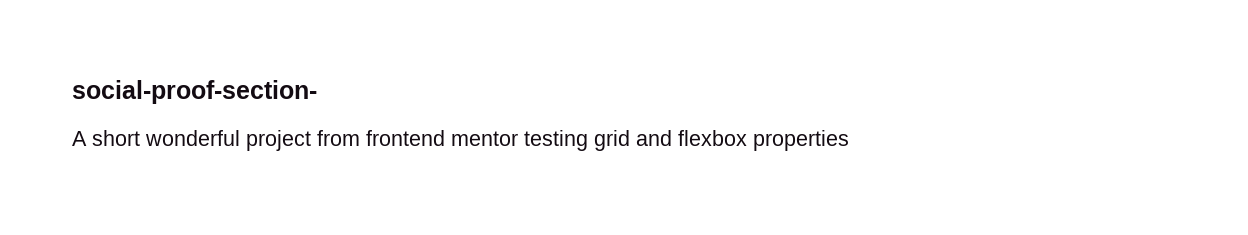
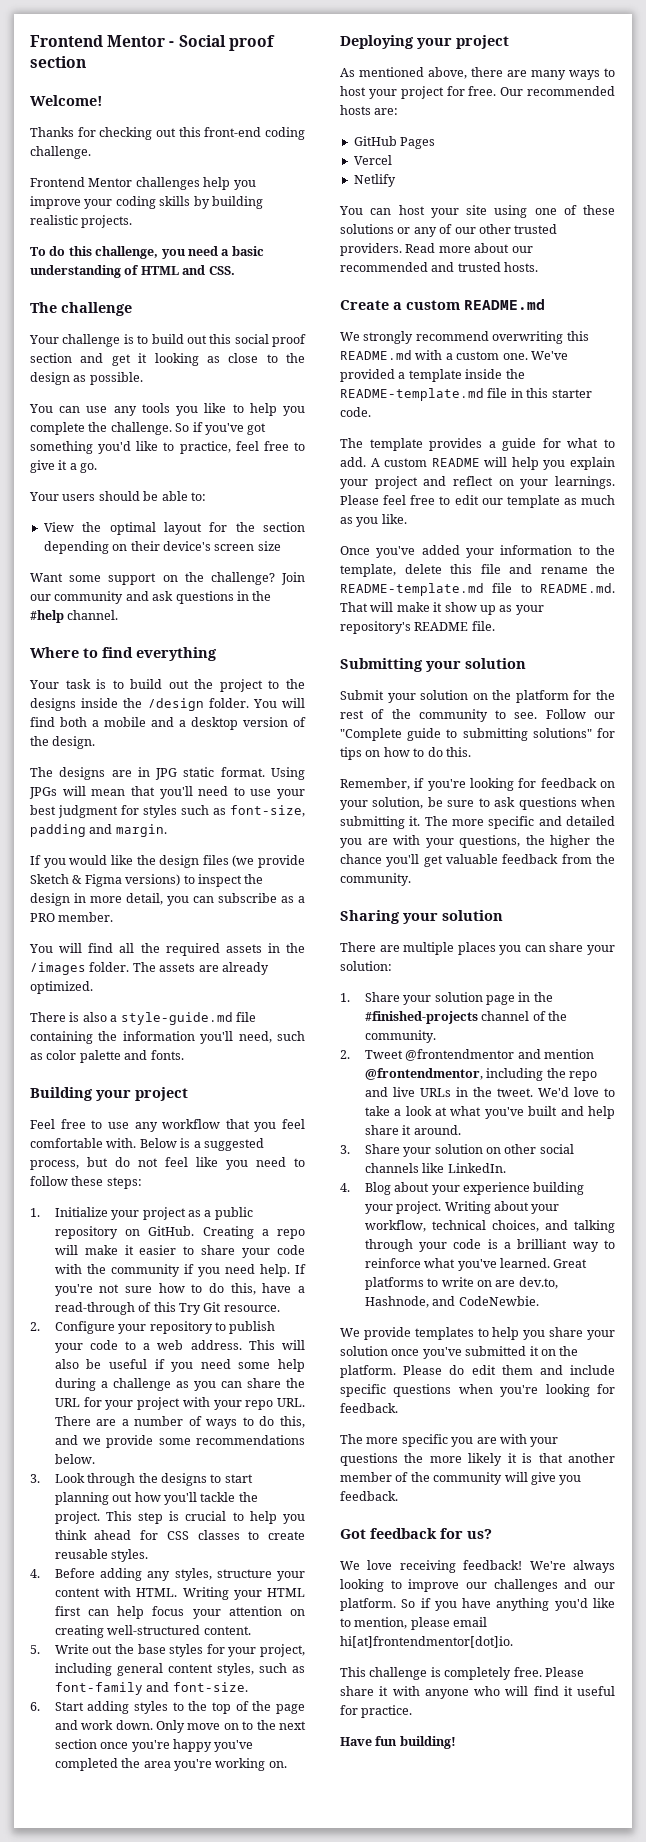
- social-proof-section-
- A short wonderful project from frontend mentor testing grid and flexbox properties
+ Frontend Mentor - Social proof section
+ Welcome!
+ Thanks for checking out this front-end coding challenge.
+ Frontend Mentor challenges help you improve your coding skills by building realistic projects.
+ To do this challenge, you need a basic understanding of HTML and CSS.
+ The challenge
+ Your challenge is to build out this social proof section and get it looking as close to the design as possible.
+ You can use any tools you like to help you complete the challenge. So if you've got something you'd like to practice, feel free to give it a go.
+ Your users should be able to:
+ View the optimal layout for the section depending on their device's screen size
+ Want some support on the challenge? Join our community and ask questions in the #help channel.
+ Where to find everything
+ Your task is to build out the project to the designs inside the /design folder. You will find both a mobile and a desktop version of the design.
+ The designs are in JPG static format. Using JPGs will mean that you'll need to use your best judgment for styles such as font-size, padding and margin.
+ If you would like the design files (we provide Sketch & Figma versions) to inspect the design in more detail, you can subscribe as a PRO member.
+ You will find all the required assets in the /images folder. The assets are already optimized.
+ There is also a style-guide.md file containing the information you'll need, such as color palette and fonts.
+ Building your project
+ Feel free to use any workflow that you feel comfortable with. Below is a suggested process, but do not feel like you need to follow these steps:
+ 1. Initialize your project as a public repository on GitHub. Creating a repo will make it easier to share your code with the community if you need help. If you're not sure how to do this, have a read-through of this Try Git resource.
+ 2. Configure your repository to publish your code to a web address. This will also be useful if you need some help during a challenge as you can share the URL for your project with your repo URL. There are a number of ways to do this, and we provide some recommendations below.
+ 3. Look through the designs to start planning out how you'll tackle the project. This step is crucial to help you think ahead for CSS classes to create reusable styles.
+ 4. Before adding any styles, structure your content with HTML. Writing your HTML first can help focus your attention on creating well-structured content.
+ 5. Write out the base styles for your project, including general content styles, such as font-family and font-size.
+ 6. Start adding styles to the top of the page and work down. Only move on to the next section once you're happy you've completed the area you're working on.
+ Deploying your project
+ As mentioned above, there are many ways to host your project for free. Our recommended hosts are:
+ GitHub Pages
+ Vercel
+ Netlify
+ You can host your site using one of these solutions or any of our other trusted providers. Read more about our recommended and trusted hosts.
+ Create a custom README.md
+ We strongly recommend overwriting this README.md with a custom one. We've provided a template inside the README-template.md file in this starter code.
+ The template provides a guide for what to add. A custom README will help you explain your project and reflect on your learnings. Please feel free to edit our template as much as you like.
+ Once you've added your information to the template, delete this file and rename the README-template.md file to README.md. That will make it show up as your repository's README file.
+ Submitting your solution
+ Submit your solution on the platform for the rest of the community to see. Follow our "Complete guide to submitting solutions" for tips on how to do this.
+ Remember, if you're looking for feedback on your solution, be sure to ask questions when submitting it. The more specific and detailed you are with your questions, the higher the chance you'll get valuable feedback from the community.
+ Sharing your solution
+ There are multiple places you can share your solution:
+ 1. Share your solution page in the #finished-projects channel of the community.
+ 2. Tweet @frontendmentor and mention @frontendmentor, including the repo and live URLs in the tweet. We'd love to take a look at what you've built and help share it around.
+ 3. Share your solution on other social channels like LinkedIn.
+ 4. Blog about your experience building your project. Writing about your workflow, technical choices, and talking through your code is a brilliant way to reinforce what you've learned. Great platforms to write on are dev.to, Hashnode, and CodeNewbie.
+ We provide templates to help you share your solution once you've submitted it on the platform. Please do edit them and include specific questions when you're looking for feedback.
+ The more specific you are with your questions the more likely it is that another member of the community will give you feedback.
+ Got feedback for us?
+ We love receiving feedback! We're always looking to improve our challenges and our platform. So if you have anything you'd like to mention, please email hi[at]frontendmentor[dot]io.
+ This challenge is completely free. Please share it with anyone who will find it useful for practice.
+ Have fun building!

